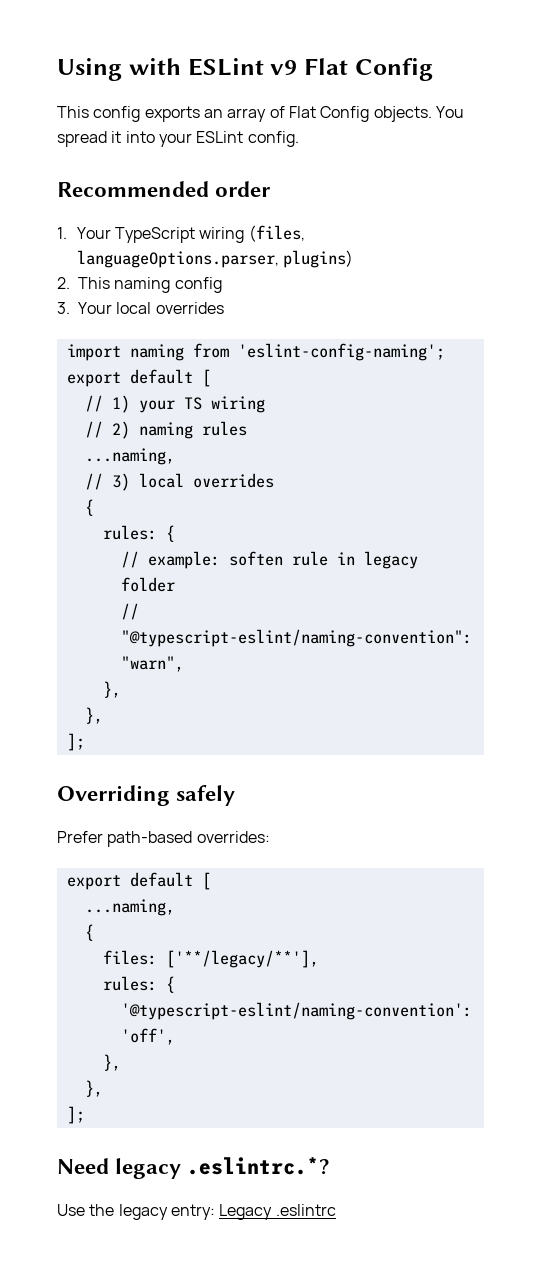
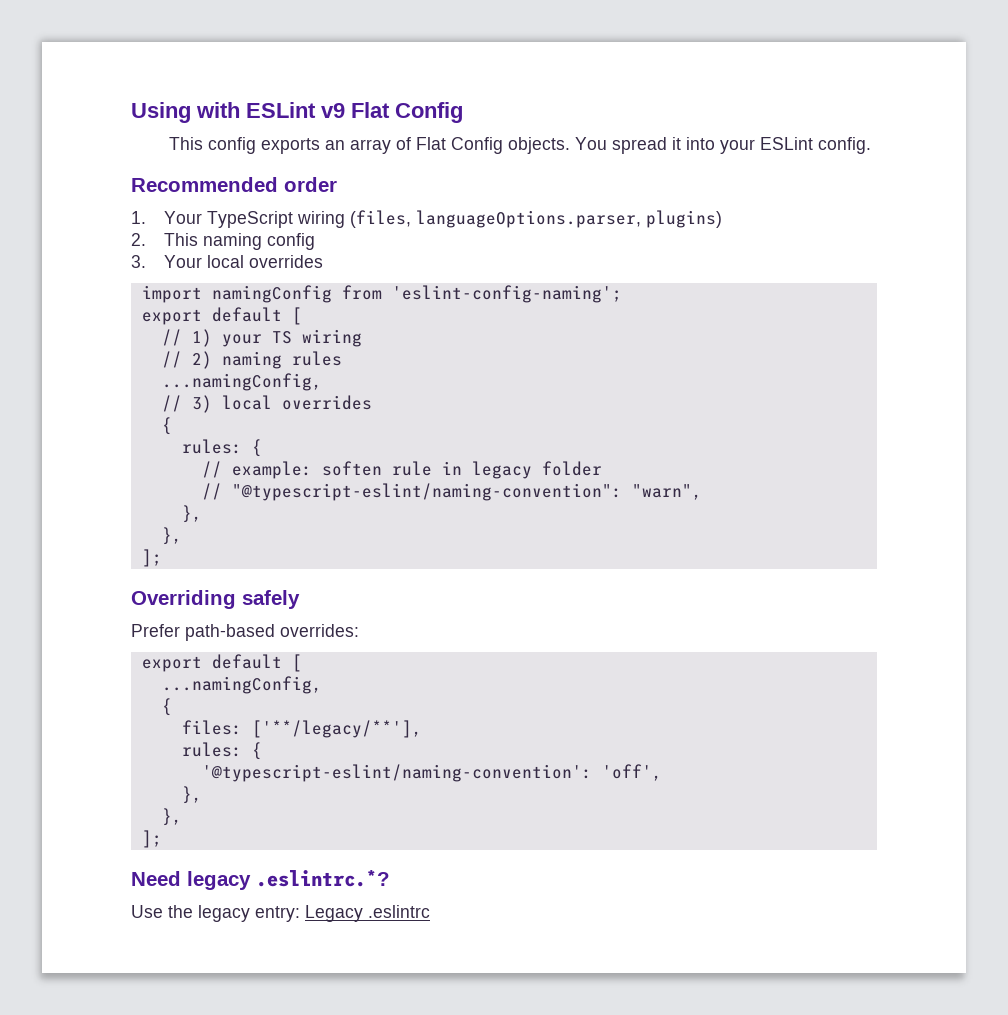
- import naming from 'eslint-config-naming';
+ import namingConfig from 'eslint-config-naming';
  // 2) naming rules
- ...naming,
+ ...namingConfig,
  Prefer path-based overrides:
  export default [
- ...naming,
+ ...namingConfig,

